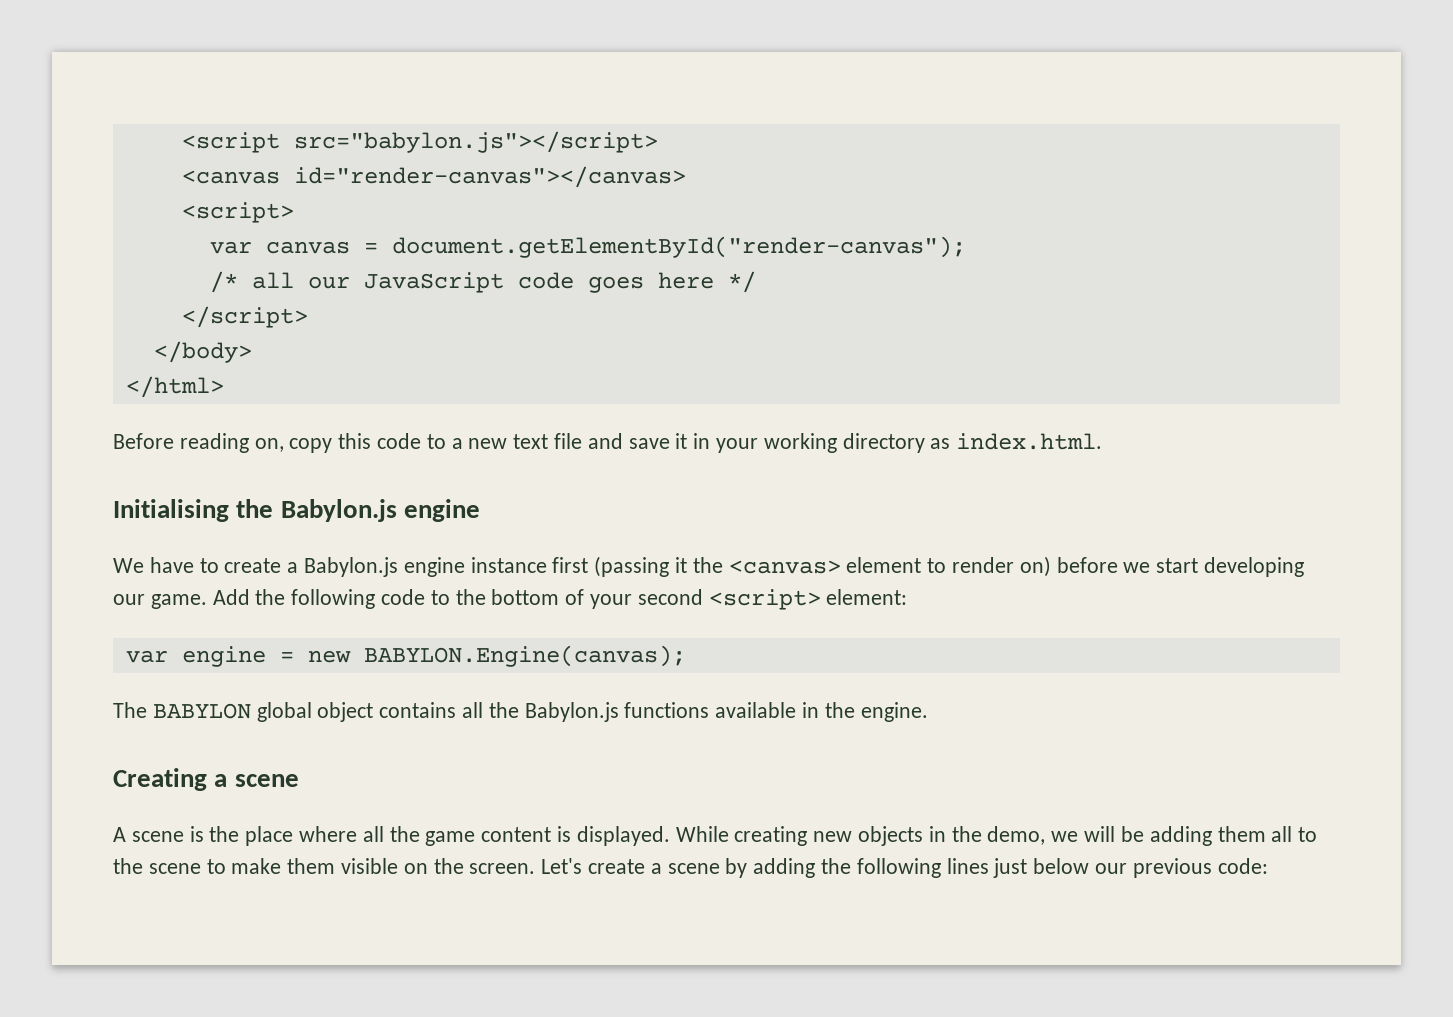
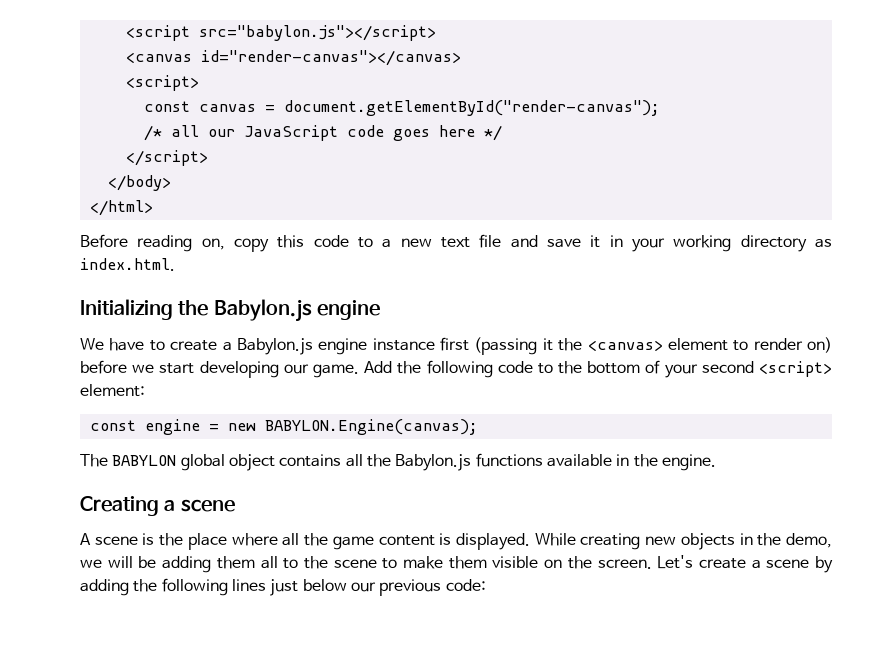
- var canvas = document.getElementById("render-canvas");
+ const canvas = document.getElementById("render-canvas");
- Initialising the Babylon.js engine
+ Initializing the Babylon.js engine
- var engine = new BABYLON.Engine(canvas);
+ const engine = new BABYLON.Engine(canvas);

